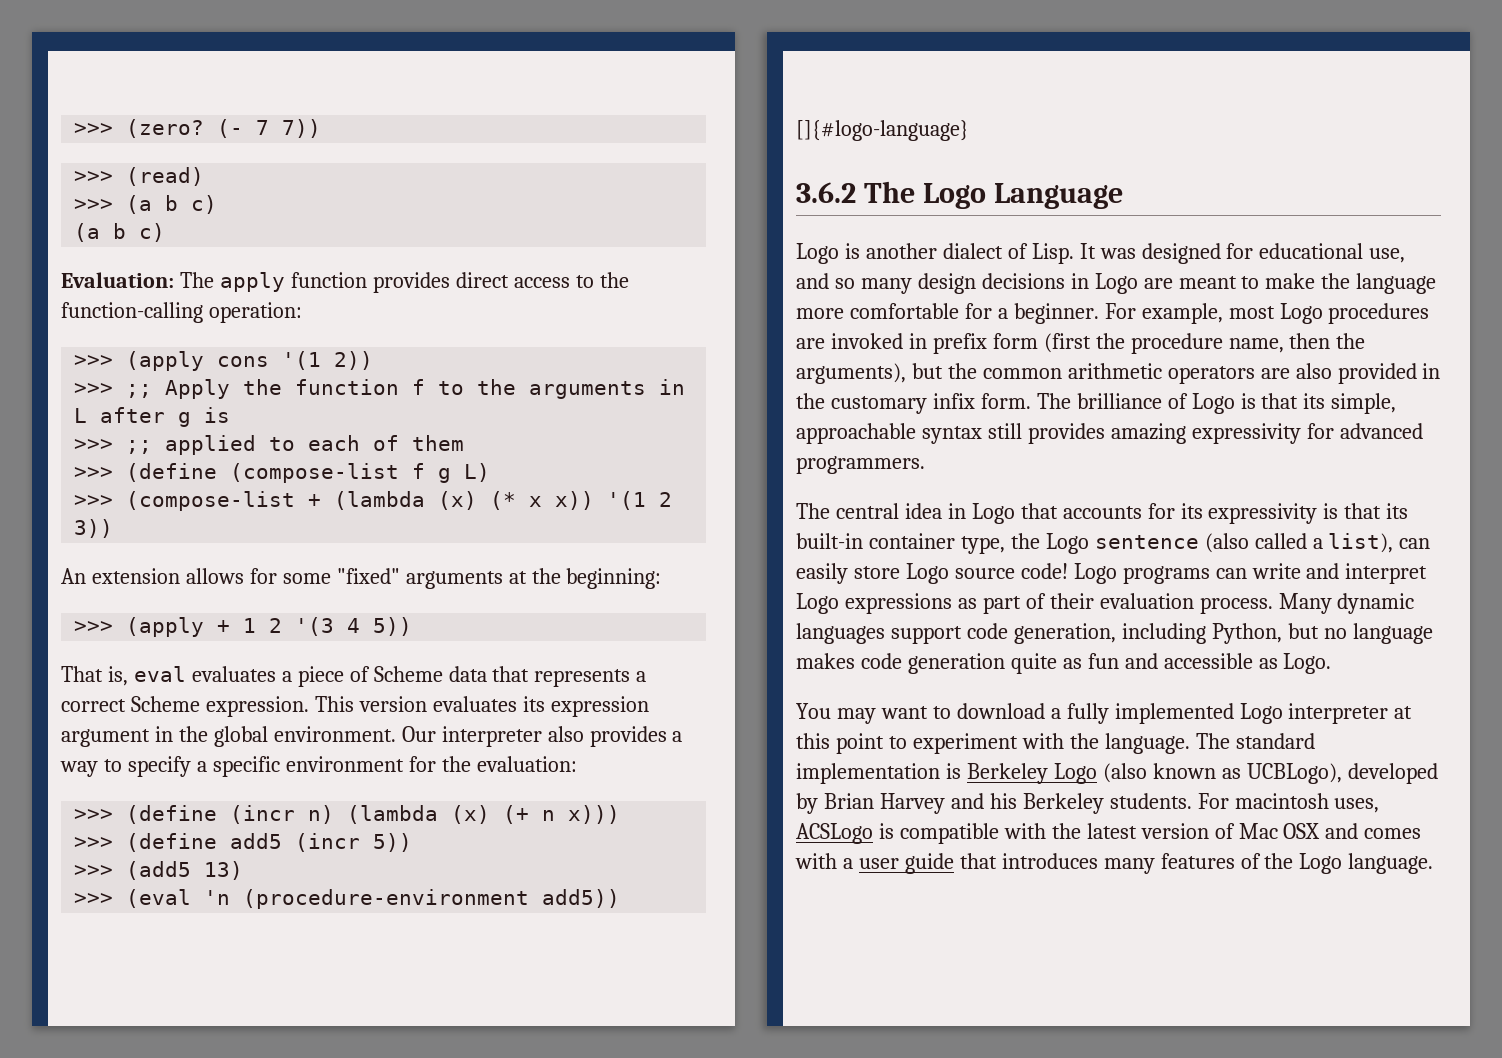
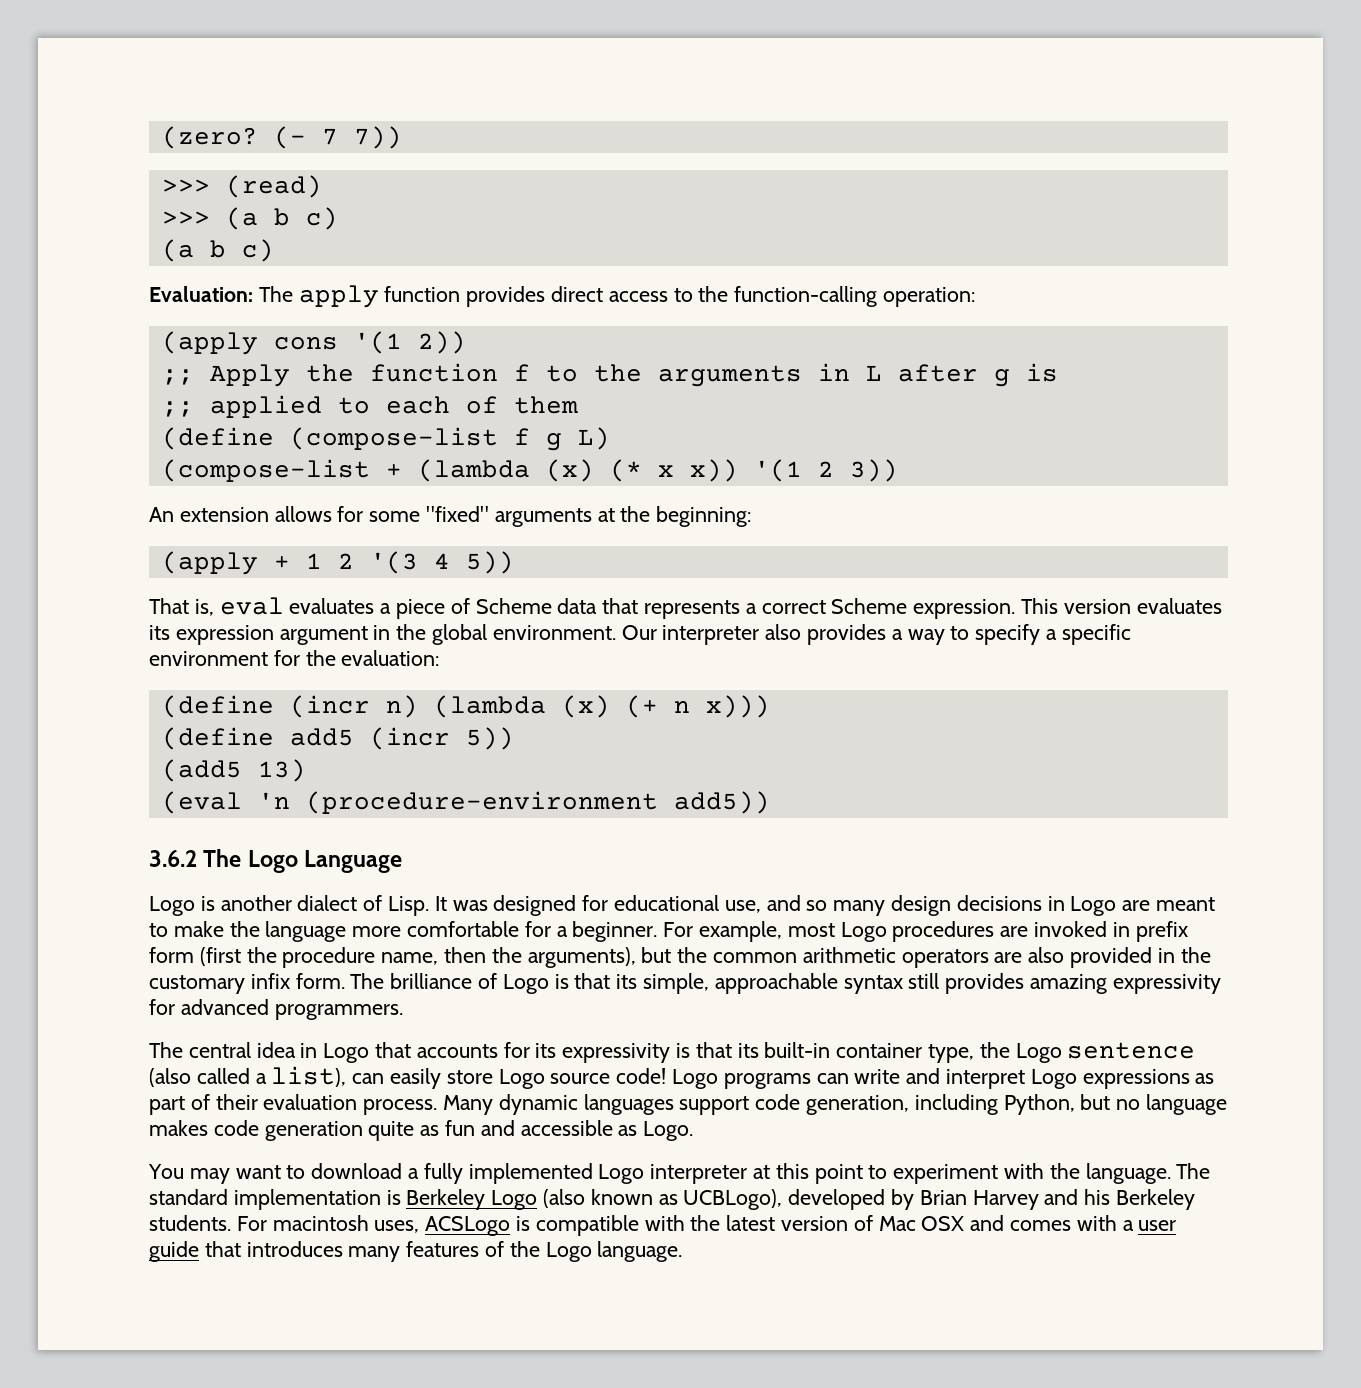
- >>> (zero?
+ (zero?
- >>> (apply cons '(1 2))
+ (apply cons '(1 2))
- >>> ;; Apply the function f to the arguments in L after g is
+ ;; Apply the function f to the arguments in L after g is
- >>> ;; applied to each of them
+ ;; applied to each of them
- >>> (define (compose-list f g L)
+ (define (compose-list f g L)
- >>> (compose-list + (lambda (x) (* x x)) '(1 2 3))
+ (compose-list + (lambda (x) (* x x)) '(1 2 3))
- >>> (apply + 1 2 '(3 4 5))
+ (apply + 1 2 '(3 4 5))
- >>> (define (incr n) (lambda (x) (+ n x)))
+ (define (incr n) (lambda (x) (+ n x)))
- >>> (define add5 (incr 5))
+ (define add5 (incr 5))
- >>> (add5 13)
+ (add5 13)
- >>> (eval 'n (procedure-environment add5))
+ (eval 'n (procedure-environment add5))
- []{#logo-language}

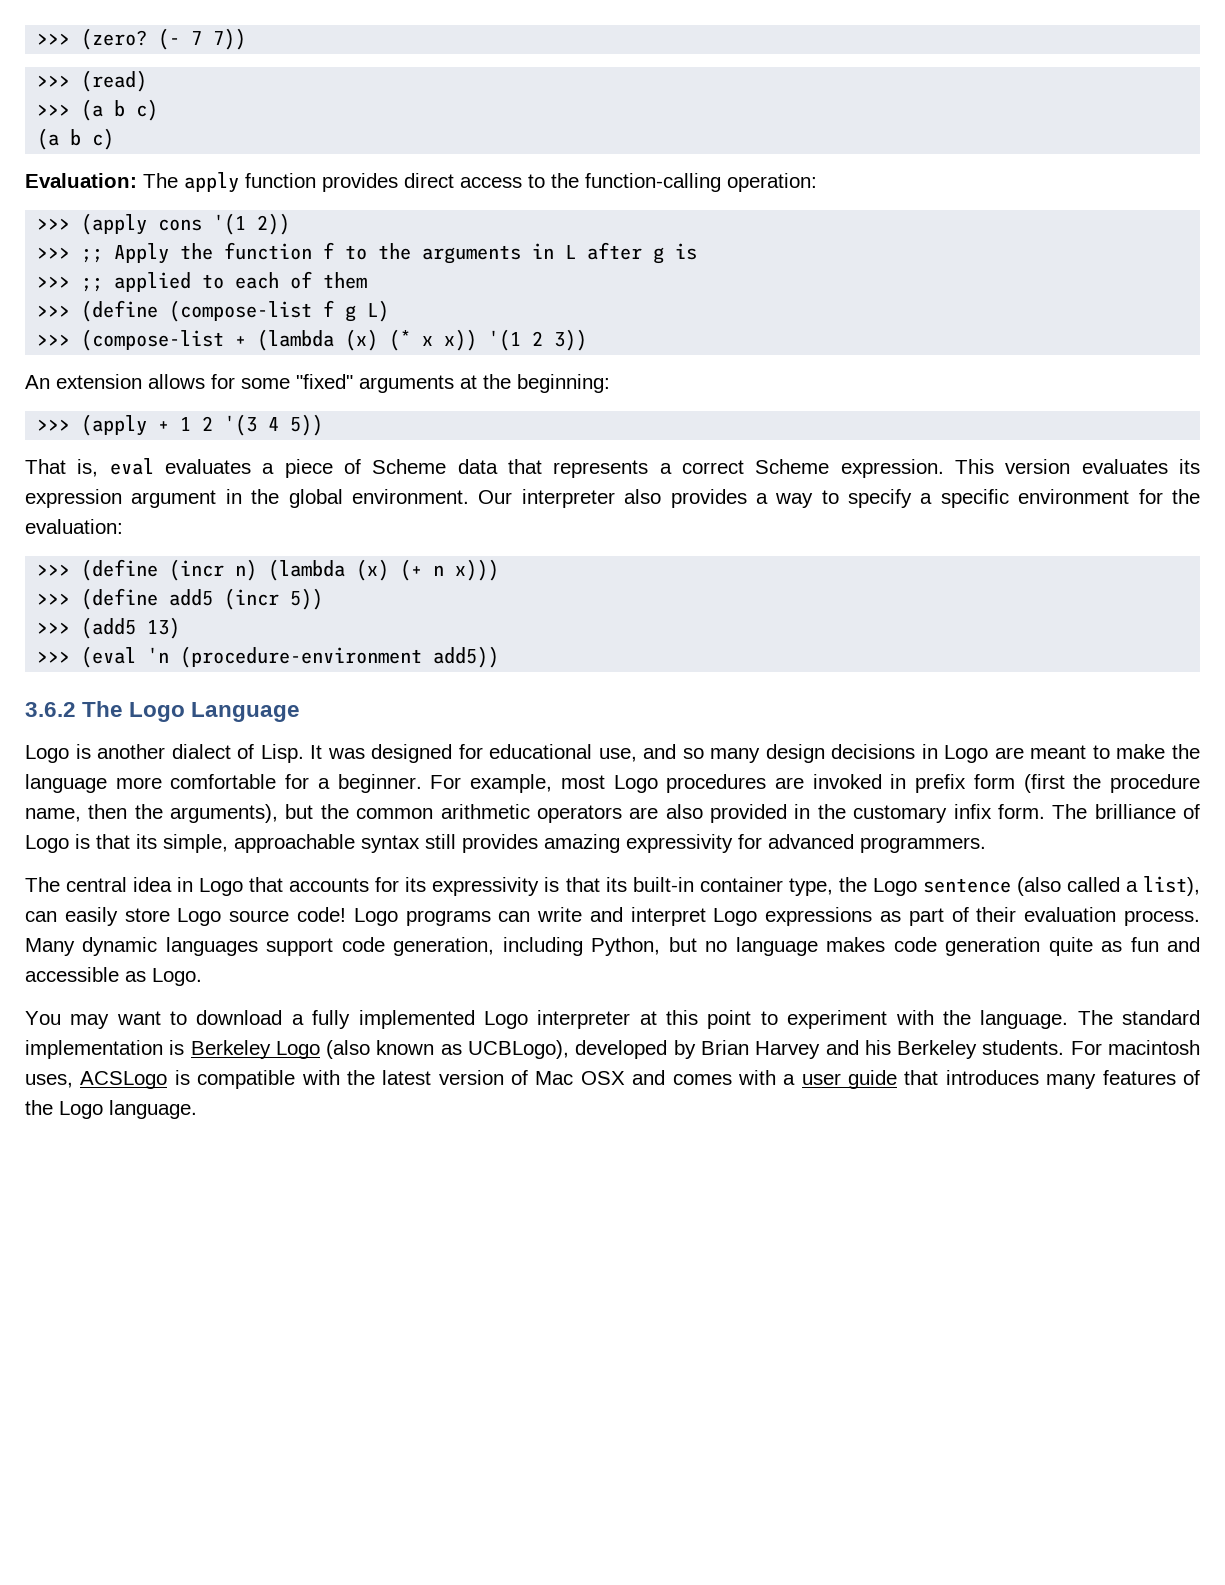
- (zero?
+ >>> (zero?
- (apply cons '(1 2))
+ >>> (apply cons '(1 2))
- ;; Apply the function f to the arguments in L after g is
+ >>> ;; Apply the function f to the arguments in L after g is
- ;; applied to each of them
+ >>> ;; applied to each of them
- (define (compose-list f g L)
+ >>> (define (compose-list f g L)
- (compose-list + (lambda (x) (* x x)) '(1 2 3))
+ >>> (compose-list + (lambda (x) (* x x)) '(1 2 3))
- (apply + 1 2 '(3 4 5))
+ >>> (apply + 1 2 '(3 4 5))
- (define (incr n) (lambda (x) (+ n x)))
+ >>> (define (incr n) (lambda (x) (+ n x)))
- (define add5 (incr 5))
+ >>> (define add5 (incr 5))
- (add5 13)
+ >>> (add5 13)
- (eval 'n (procedure-environment add5))
+ >>> (eval 'n (procedure-environment add5))

